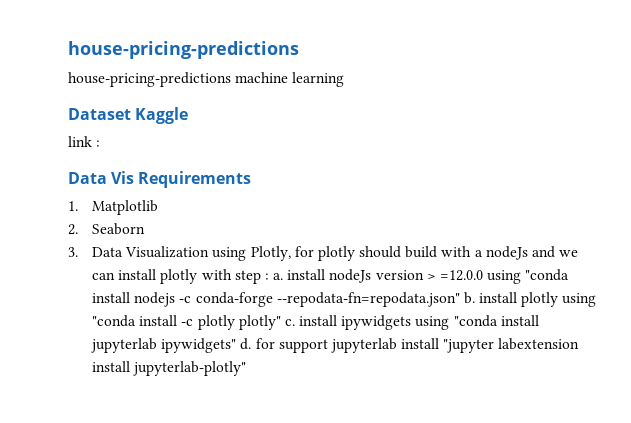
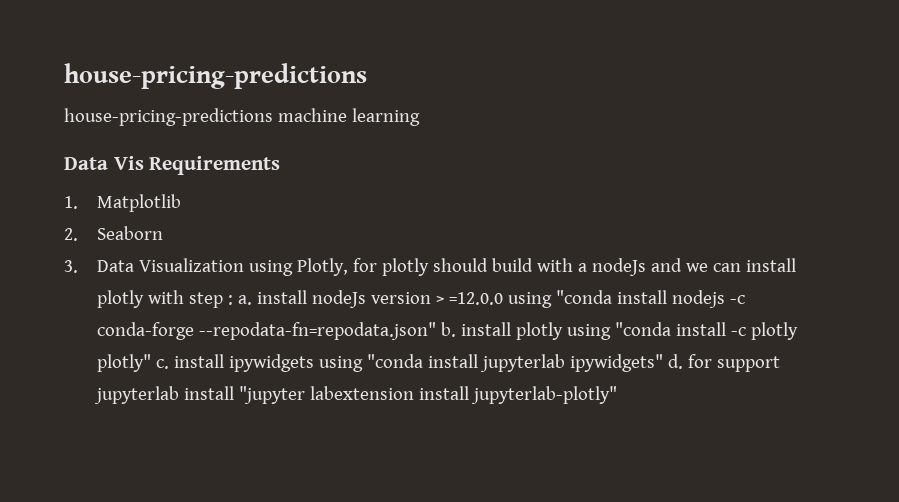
- Dataset Kaggle
- link :

